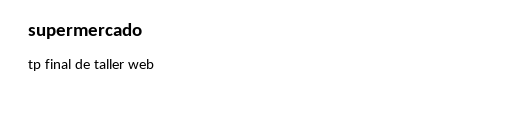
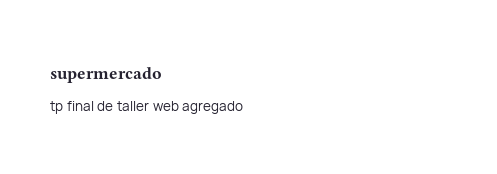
- tp final de taller web
+ tp final de taller web agregado

